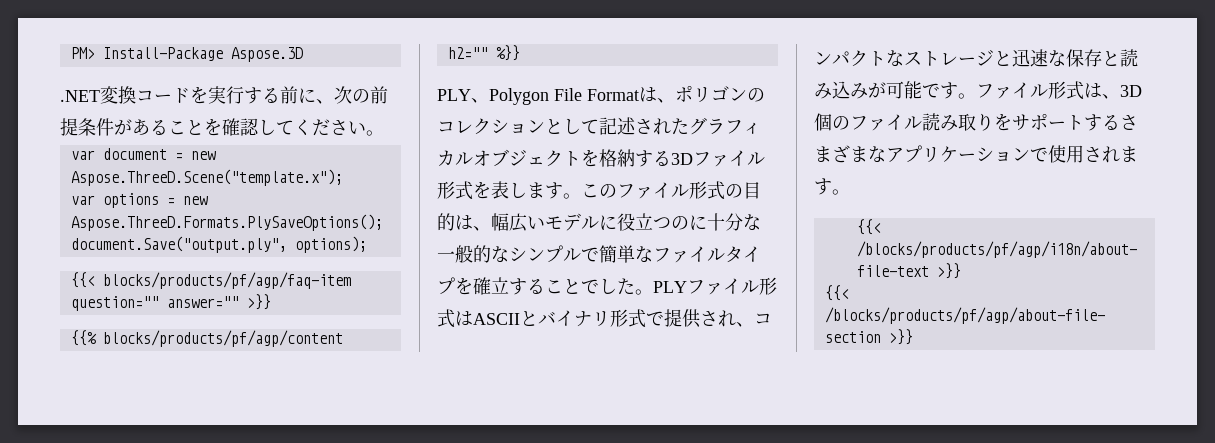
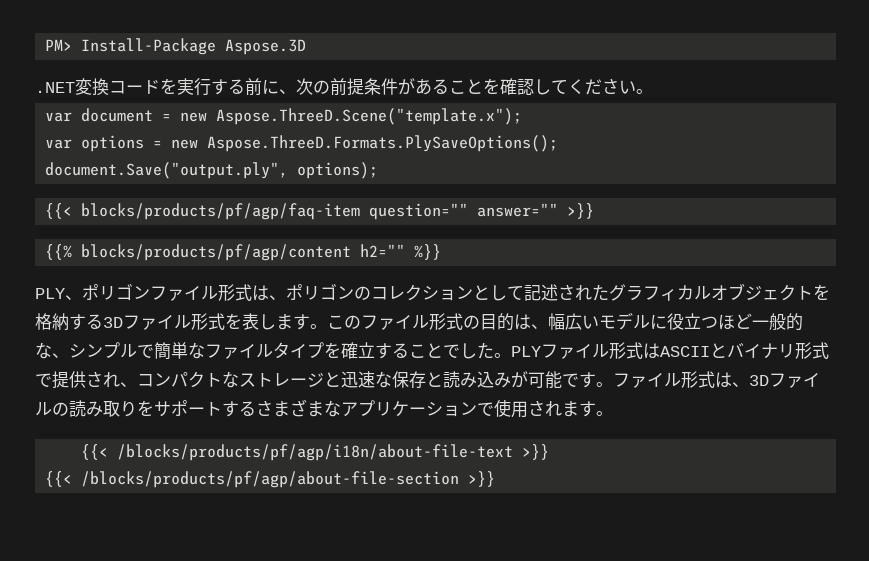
- PLY、Polygon File Formatは、ポリゴンのコレクションとして記述されたグラフィカルオブジェクトを格納する3Dファイル形式を表します。
+ PLY、ポリゴンファイル形式は、ポリゴンのコレクションとして記述されたグラフィカルオブジェクトを格納する3Dファイル形式を表します。
- このファイル形式の目的は、幅広いモデルに役立つのに十分な一般的なシンプルで簡単なファイルタイプを確立することでした。
+ このファイル形式の目的は、幅広いモデルに役立つほど一般的な、シンプルで簡単なファイルタイプを確立することでした。
- ファイル形式は、3D個のファイル読み取りをサポートするさまざまなアプリケーションで使用されます。
+ ファイル形式は、3Dファイルの読み取りをサポートするさまざまなアプリケーションで使用されます。

